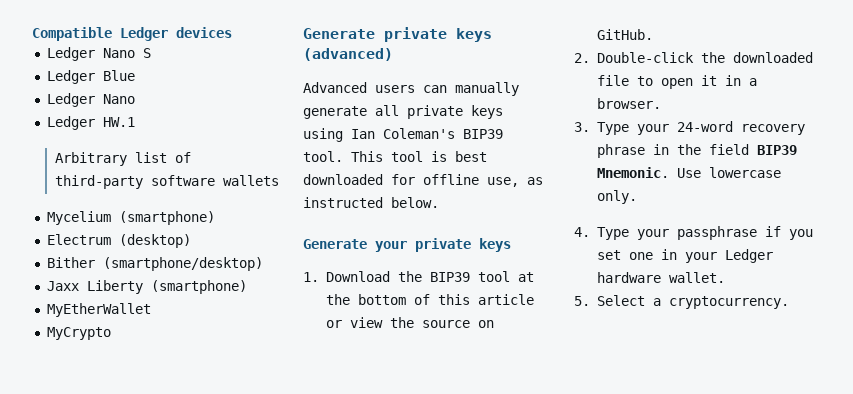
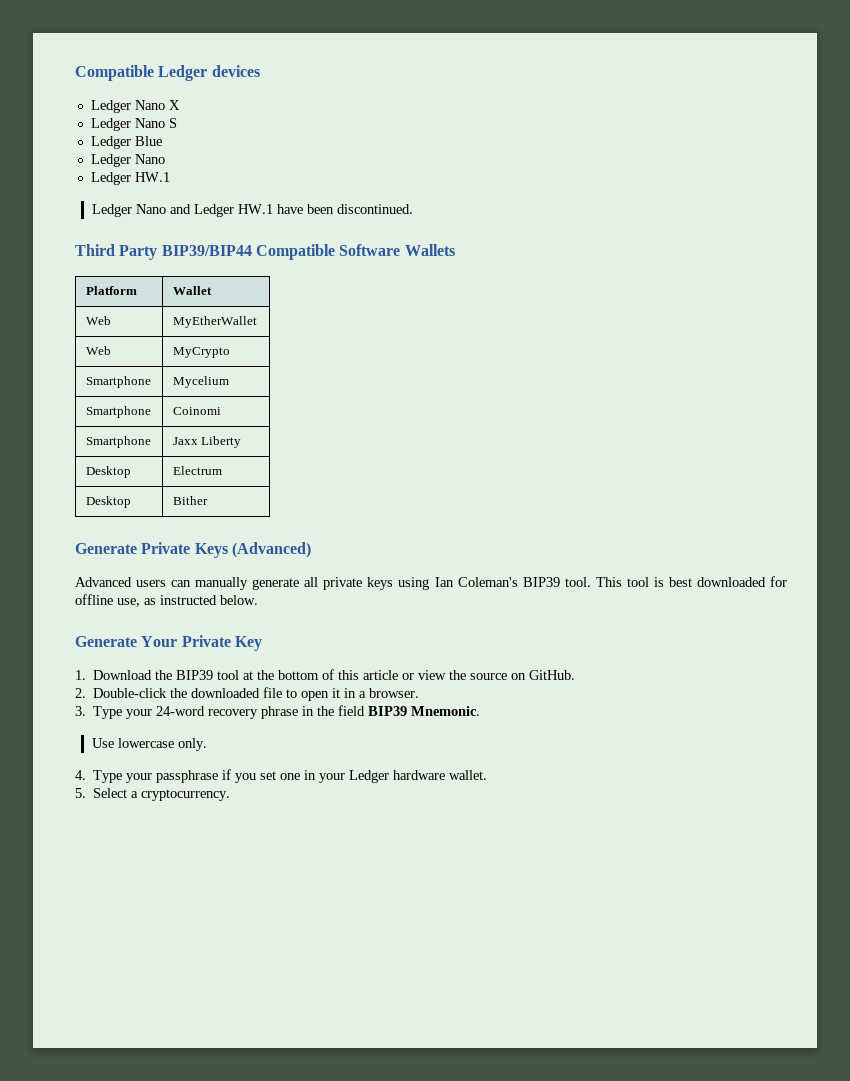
+ Ledger Nano X
- Arbitrary list of third-party software wallets
- Mycelium (smartphone)
- Electrum (desktop)
- Bither (smartphone/desktop)
- Jaxx Liberty (smartphone)
- MyEtherWallet
- MyCrypto
- Generate private keys (advanced)
+ Ledger Nano and Ledger HW.1 have been discontinued.
+ Third Party BIP39/BIP44 Compatible Software Wallets
+ Platform | Wallet
+ Web | MyEtherWallet
+ Web | MyCrypto
+ Smartphone | Mycelium
+ Smartphone | Coinomi
+ Smartphone | Jaxx Liberty
+ Desktop | Electrum
+ Desktop | Bither
+ Generate Private Keys (Advanced)
- Generate your private keys
+ Generate Your Private Key
- 3. Type your 24-word recovery phrase in the field BIP39 Mnemonic. Use lowercase only.
+ 3. Type your 24-word recovery phrase in the field BIP39 Mnemonic.
+ Use lowercase only.

